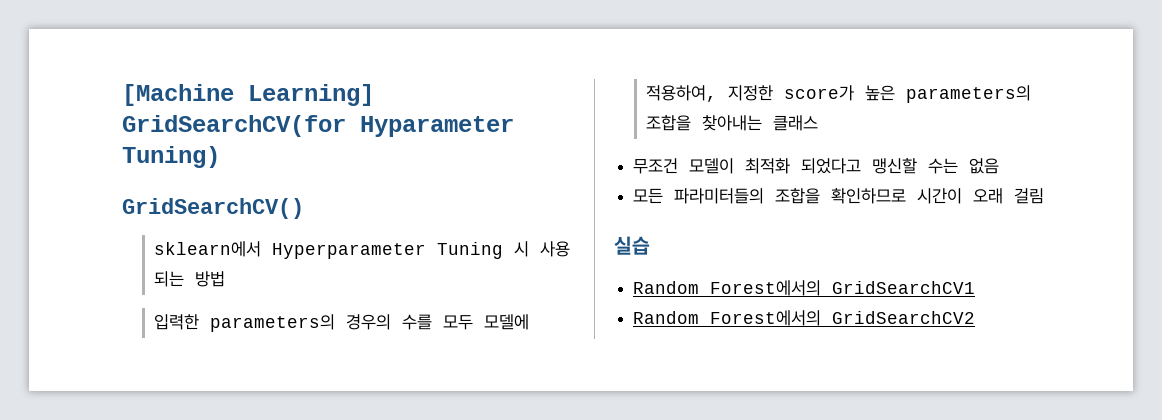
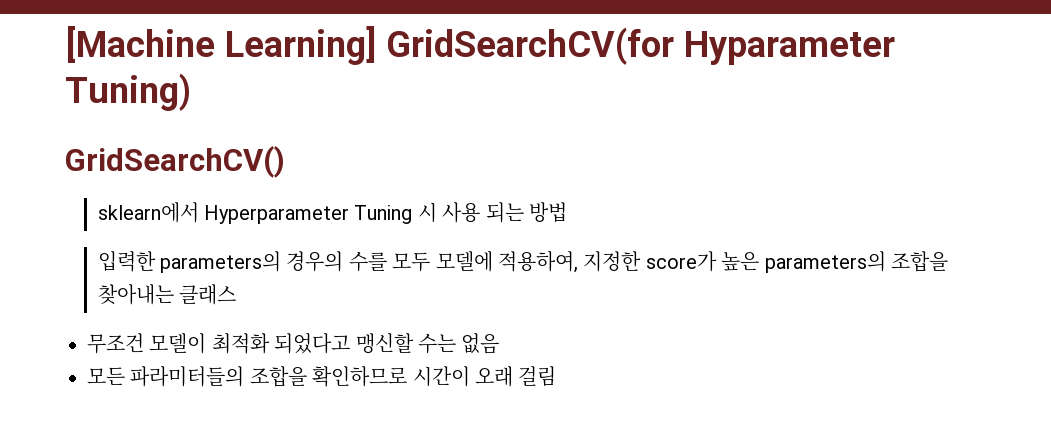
- 실습
- Random Forest에서의 GridSearchCV1
- Random Forest에서의 GridSearchCV2

